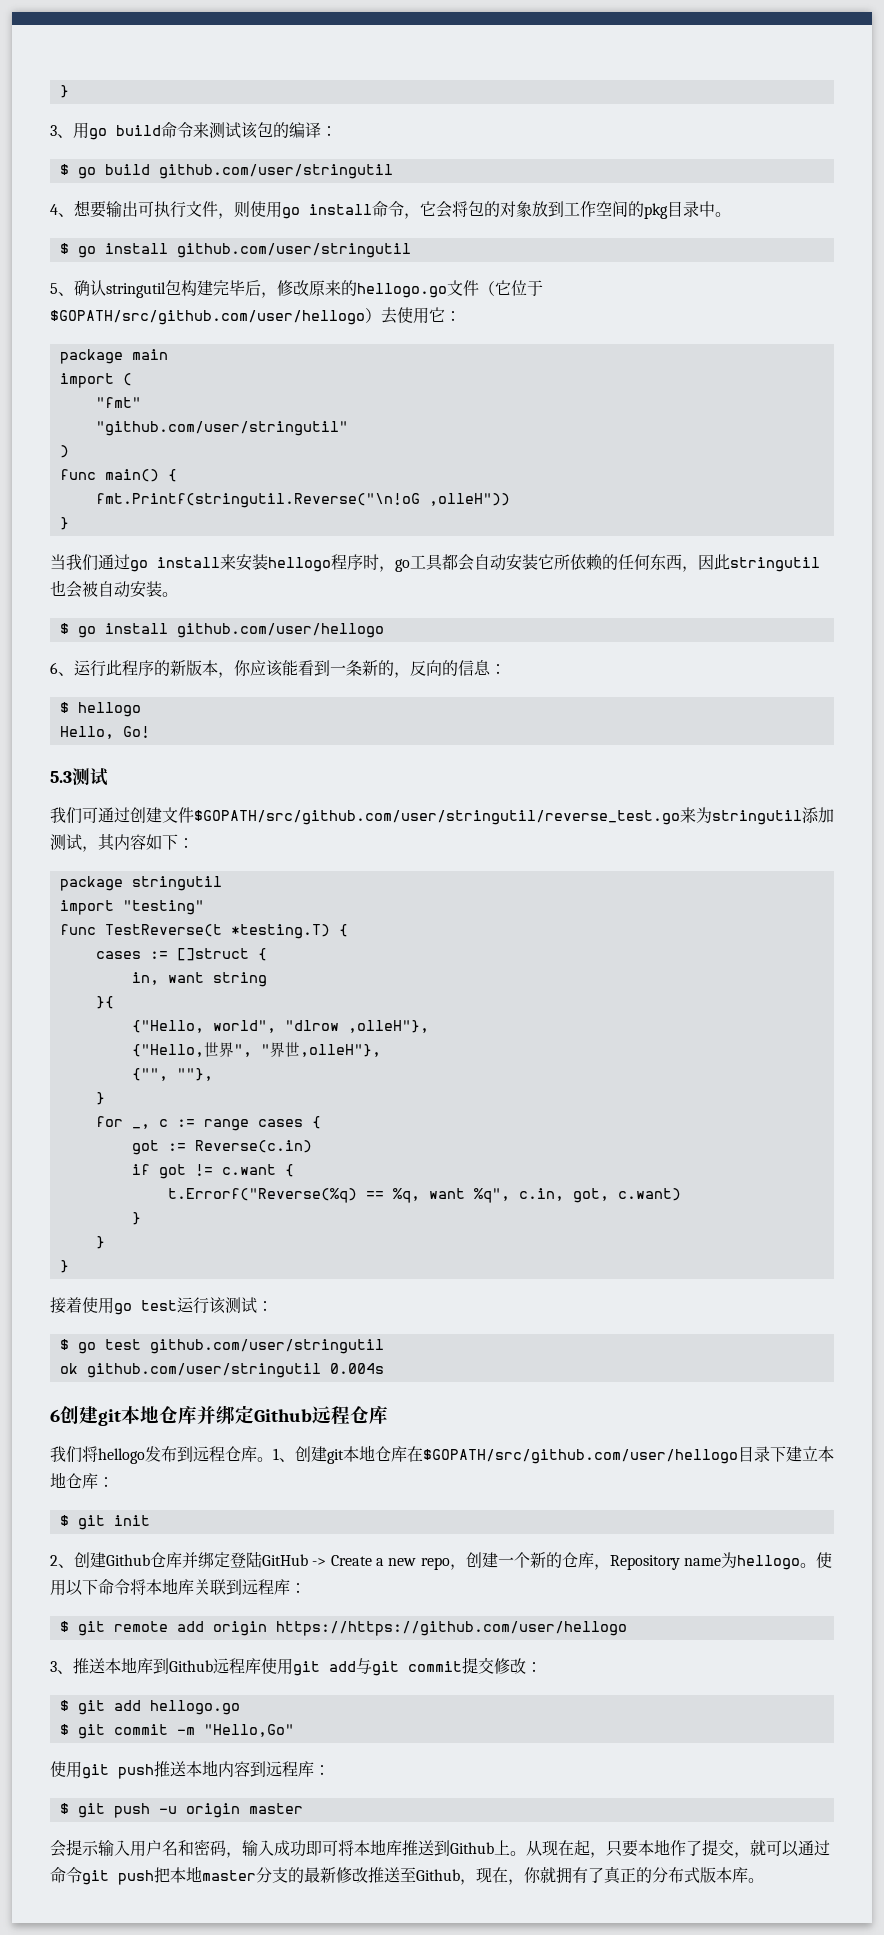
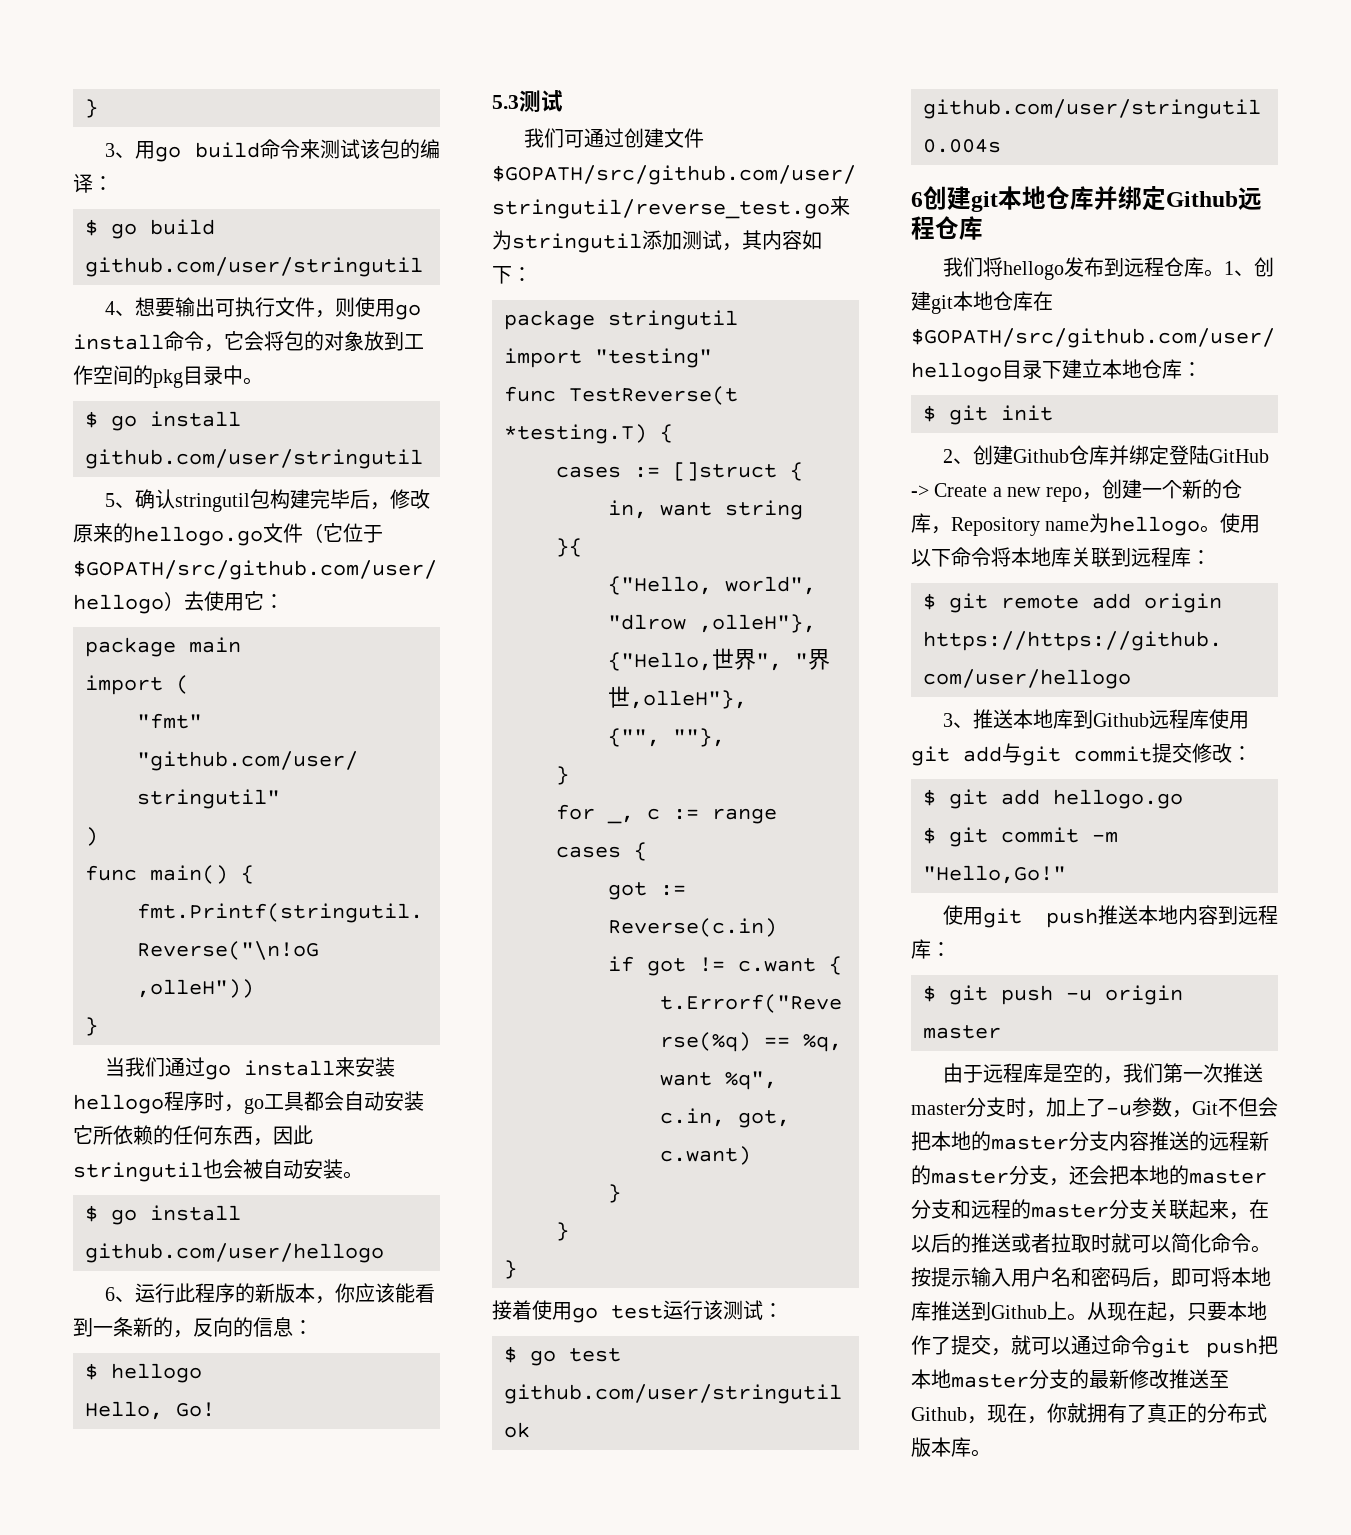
- $ git commit -m "Hello,Go"
+ $ git commit -m "Hello,Go!"
- 会提示输入用户名和密码，输入成功即可将本地库推送到Github上。
+ 由于远程库是空的，我们第一次推送master分支时，加上了-u参数，Git不但会把本地的master分支内容推送的远程新的master分支，还会把本地的master分支和远程的master分支关联起来，在以后的推送或者拉取时就可以简化命令。按提示输入用户名和密码后，即可将本地库推送到Github上。

